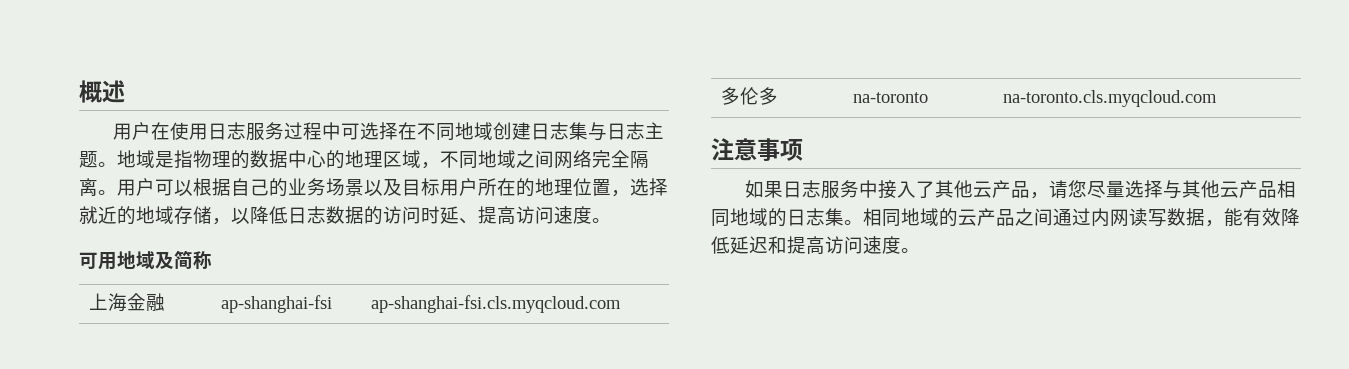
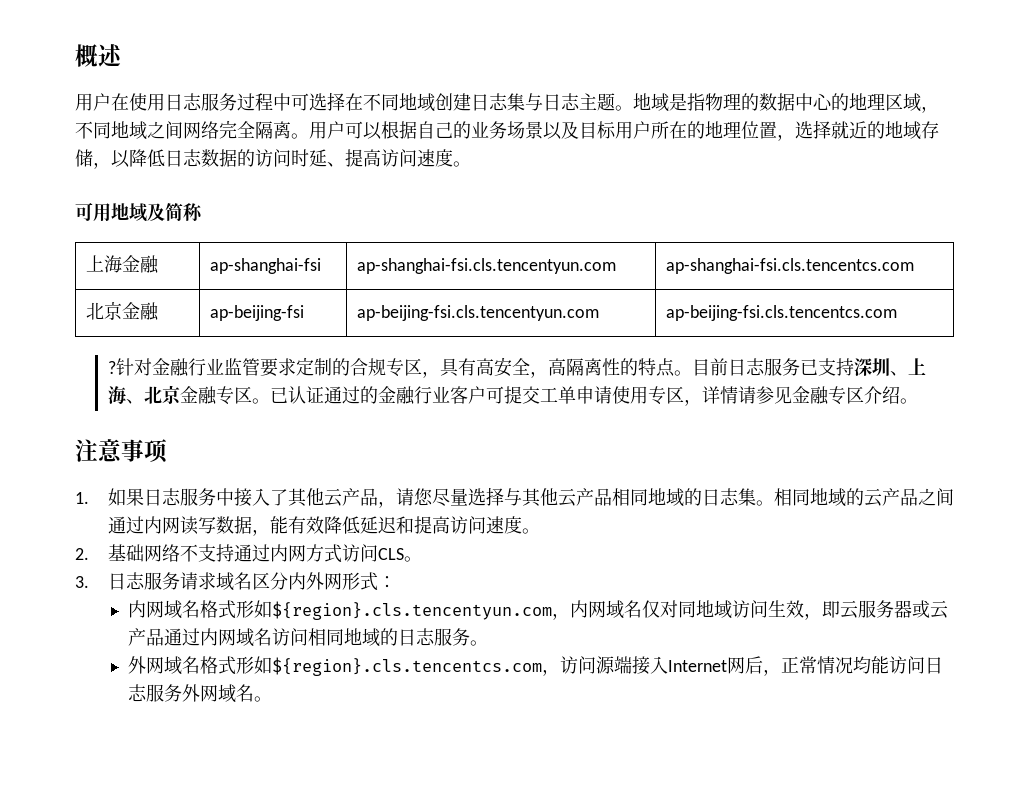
- 上海金融 | ap-shanghai-fsi | ap-shanghai-fsi.cls.myqcloud.com
- 多伦多 | na-toronto | na-toronto.cls.myqcloud.com
+ 上海金融 | ap-shanghai-fsi | ap-shanghai-fsi.cls.tencentyun.com | ap-shanghai-fsi.cls.tencentcs.com
+ 北京金融 | ap-beijing-fsi | ap-beijing-fsi.cls.tencentyun.com | ap-beijing-fsi.cls.tencentcs.com
+ ?针对金融行业监管要求定制的合规专区，具有高安全，高隔离性的特点。目前日志服务已支持深圳、上海、北京金融专区。已认证通过的金融行业客户可提交工单申请使用专区，详情请参见金融专区介绍。
- 如果日志服务中接入了其他云产品，请您尽量选择与其他云产品相同地域的日志集。
+ 1.如果日志服务中接入了其他云产品，请您尽量选择与其他云产品相同地域的日志集。
+ 2.基础网络不支持通过内网方式访问CLS。
+ 3.日志服务请求域名区分内外网形式：
+ 内网域名格式形如${region}.cls.tencentyun.com，内网域名仅对同地域访问生效，即云服务器或云产品通过内网域名访问相同地域的日志服务。
+ 外网域名格式形如${region}.cls.tencentcs.com，访问源端接入Internet网后，正常情况均能访问日志服务外网域名。

